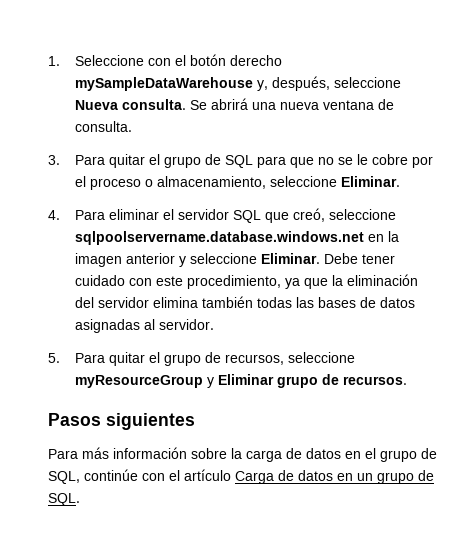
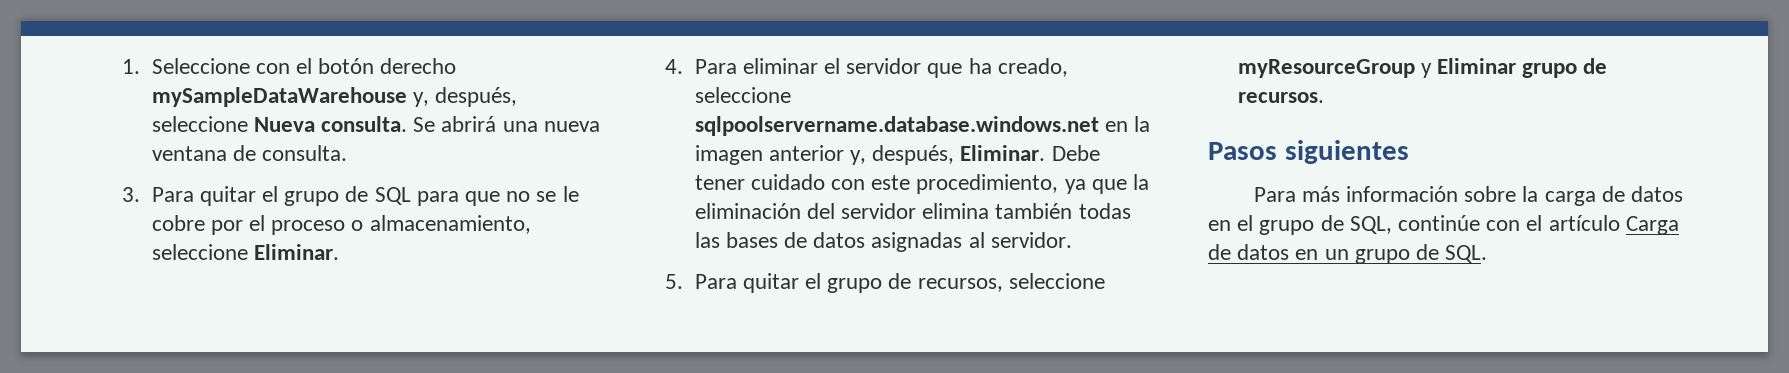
- 4. Para eliminar el servidor SQL que creó, seleccione sqlpoolservername.database.windows.net en la imagen anterior y seleccione Eliminar.
+ 4. Para eliminar el servidor que ha creado, seleccione sqlpoolservername.database.windows.net en la imagen anterior y, después, Eliminar.

